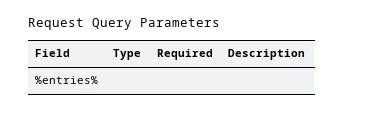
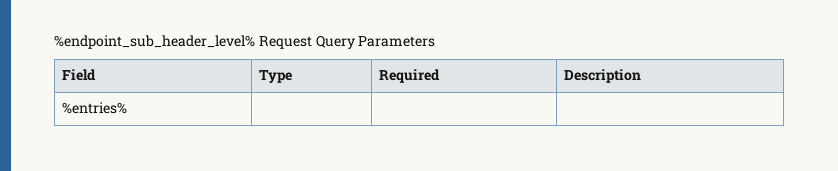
- Request Query Parameters
+ %endpoint_sub_header_level% Request Query Parameters

